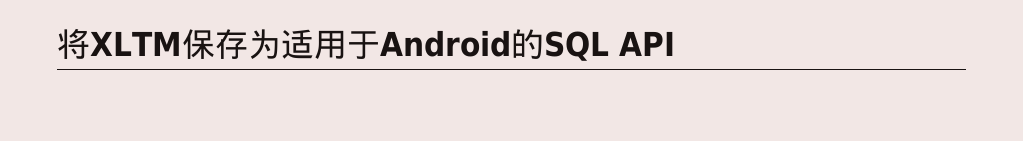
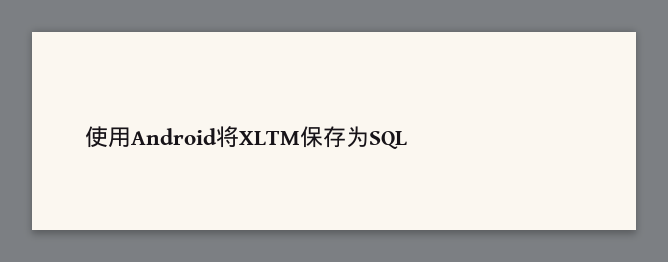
- 将XLTM保存为适用于Android的SQL API
+ 使用Android将XLTM保存为SQL

